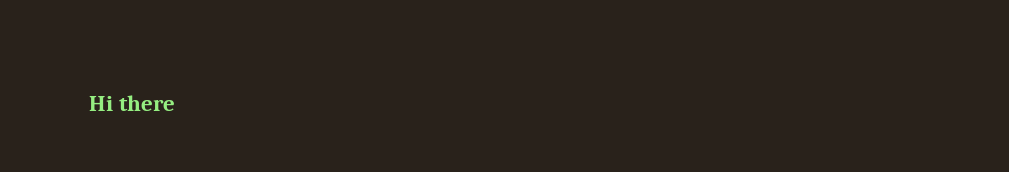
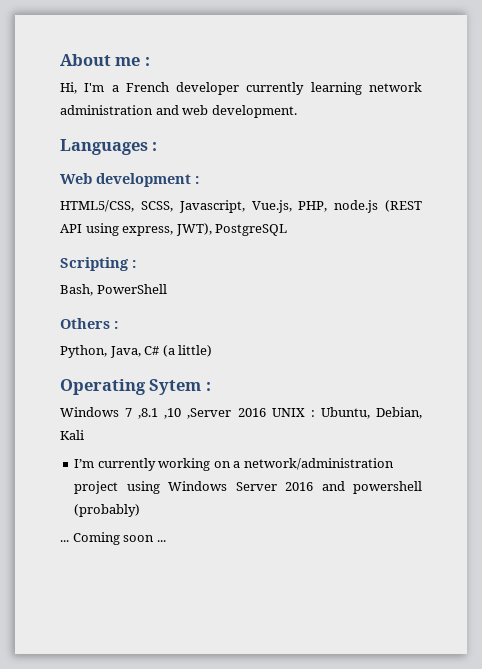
- Hi there
+ About me :
+ Hi, I'm a French developer currently learning network administration and web development.
+ Languages :
+ Web development :
+ HTML5/CSS, SCSS, Javascript, Vue.js, PHP, node.js (REST API using express, JWT), PostgreSQL
+ Scripting :
+ Bash, PowerShell
+ Others :
+ Python, Java, C# (a little)
+ Operating Sytem :
+ Windows 7 ,8.1 ,10 ,Server 2016 UNIX : Ubuntu, Debian, Kali
+ I’m currently working on a network/administration project using Windows Server 2016 and powershell (probably)
+ ... Coming soon ...

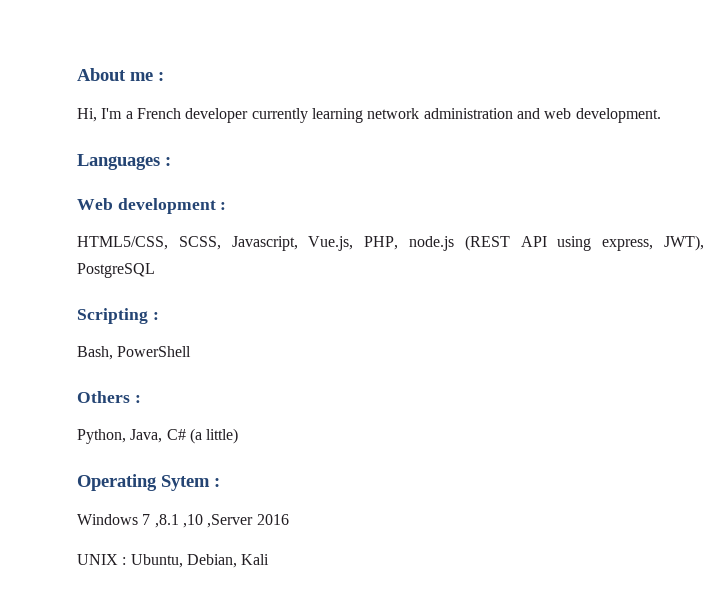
- Windows 7 ,8.1 ,10 ,Server 2016 UNIX : Ubuntu, Debian, Kali
+ Windows 7 ,8.1 ,10 ,Server 2016
+ UNIX : Ubuntu, Debian, Kali
- I’m currently working on a network/administration project using Windows Server 2016 and powershell (probably)
- ... Coming soon ...

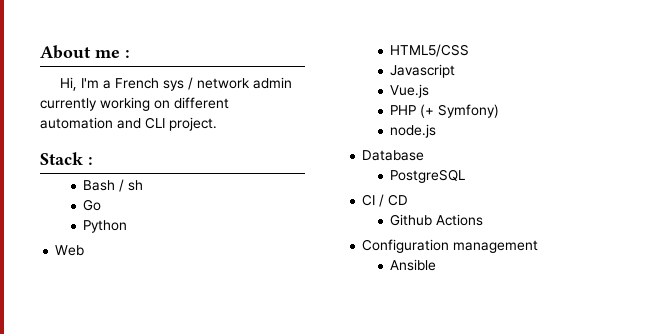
- Hi, I'm a French developer currently learning network administration and web development.
- Languages :
- Web development :
- HTML5/CSS, SCSS, Javascript, Vue.js, PHP, node.js (REST API using express, JWT), PostgreSQL
- Scripting :
- Bash, PowerShell
- Others :
- Python, Java, C# (a little)
- Operating Sytem :
- Windows 7 ,8.1 ,10 ,Server 2016
- UNIX : Ubuntu, Debian, Kali
+ Hi, I'm a French sys / network admin currently working on different automation and CLI project.
+ Stack :
+ Bash / sh
+ Go
+ Python
+ Web
+ HTML5/CSS
+ Javascript
+ Vue.js
+ PHP (+ Symfony)
+ node.js
+ Database
+ PostgreSQL
+ CI / CD
+ Github Actions
+ Configuration management
+ Ansible

